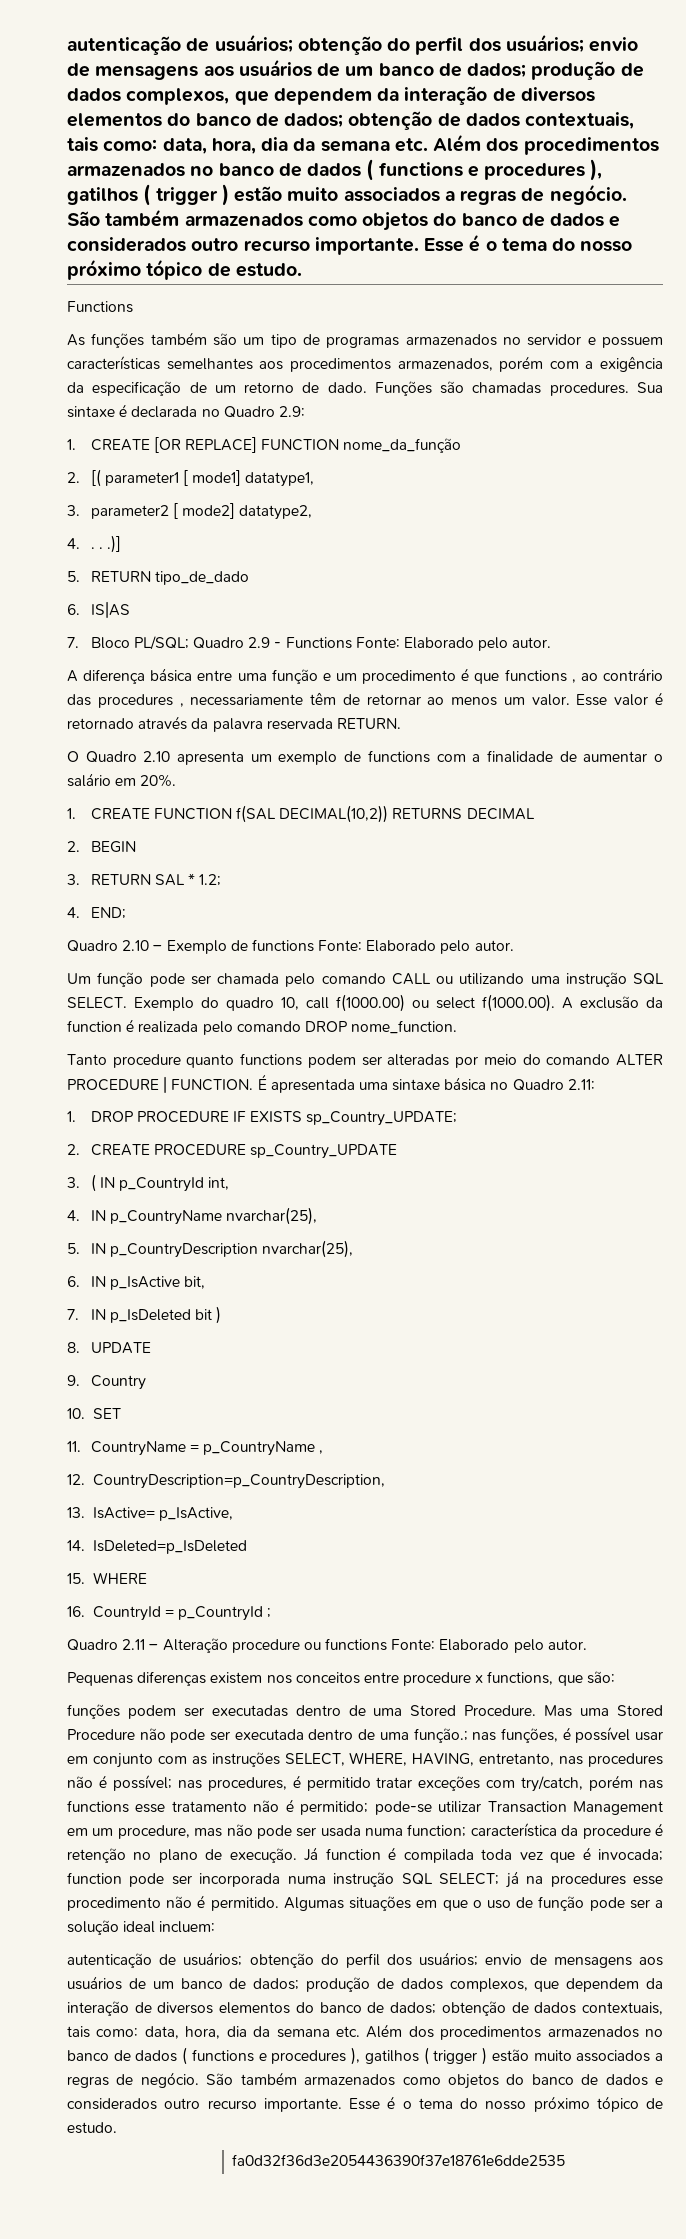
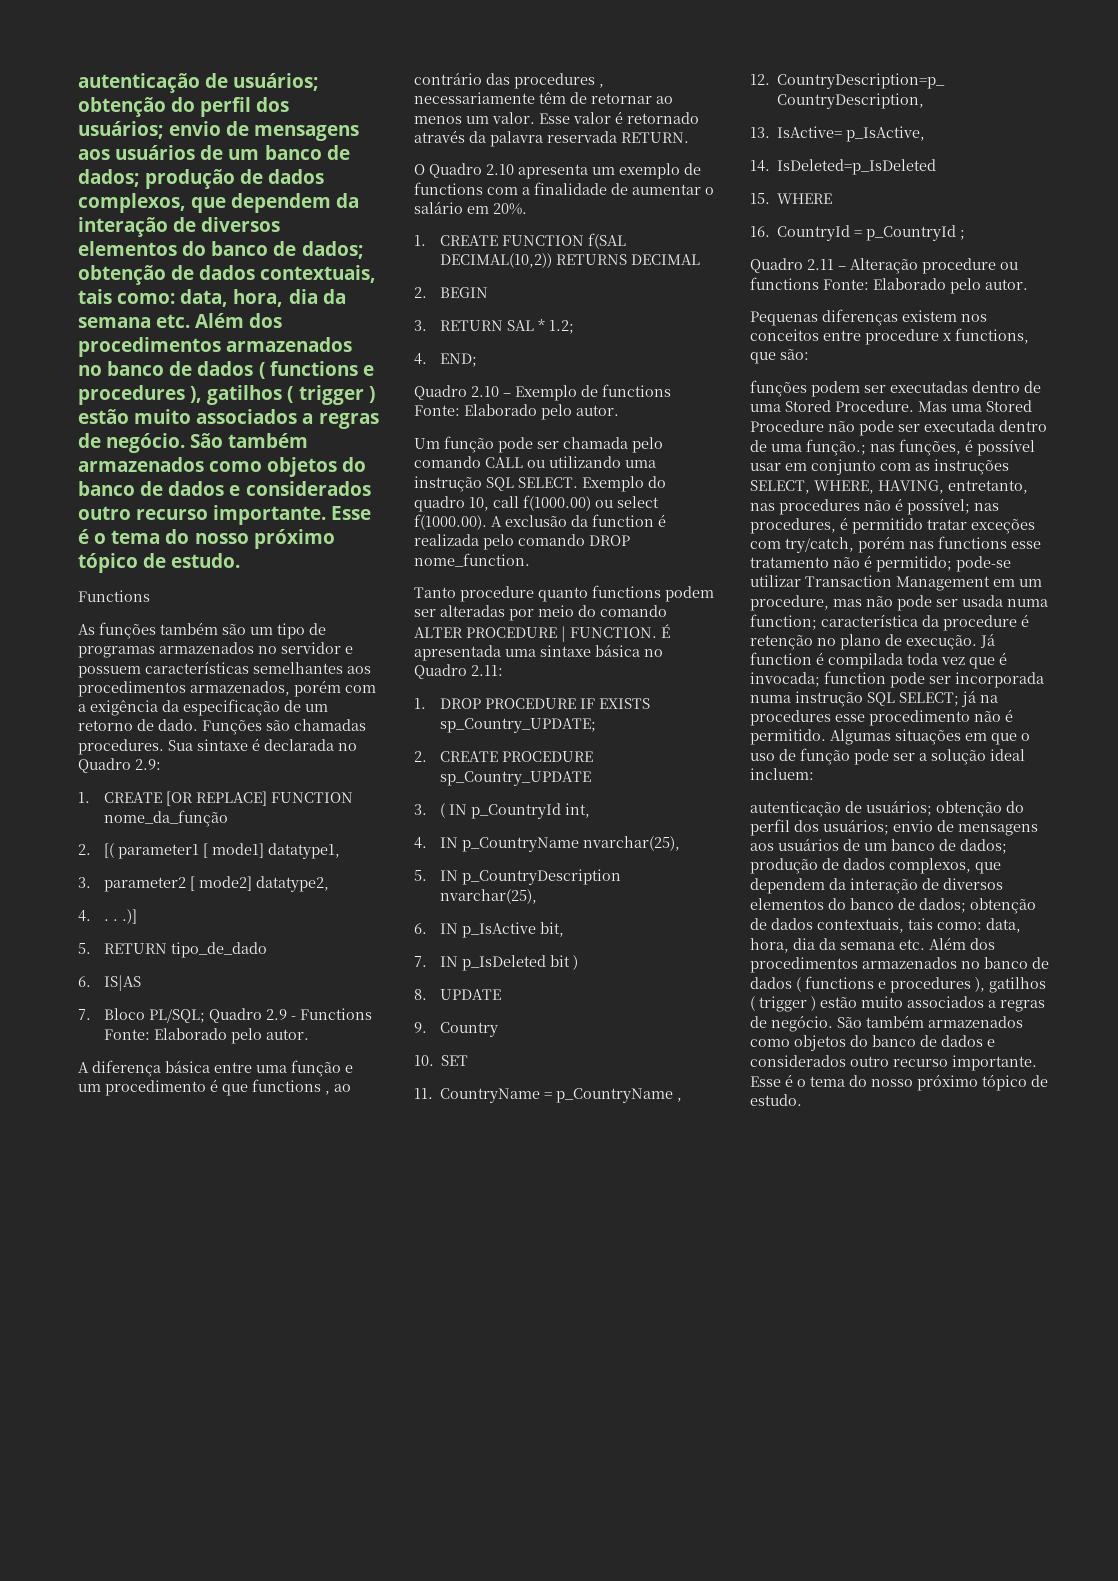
- fa0d32f36d3e2054436390f37e18761e6dde2535

